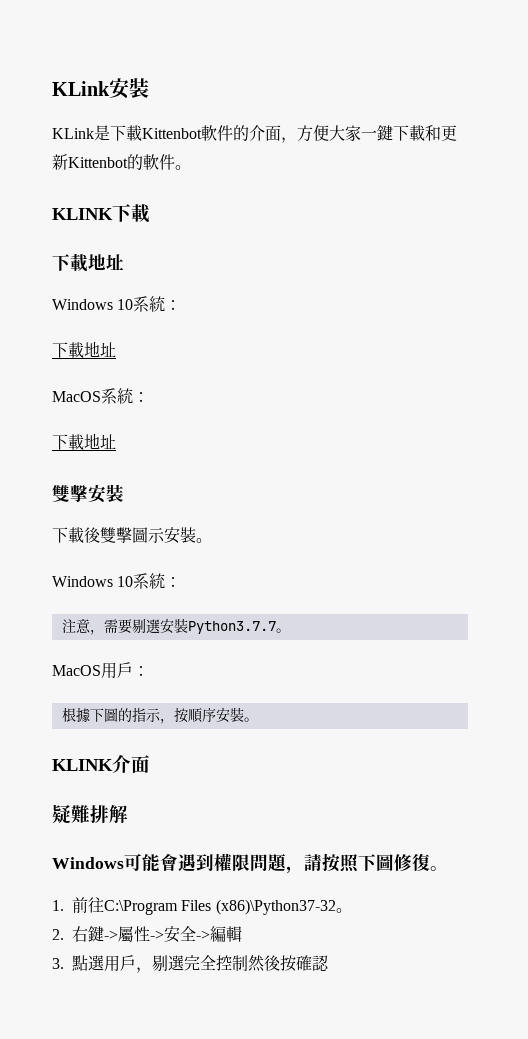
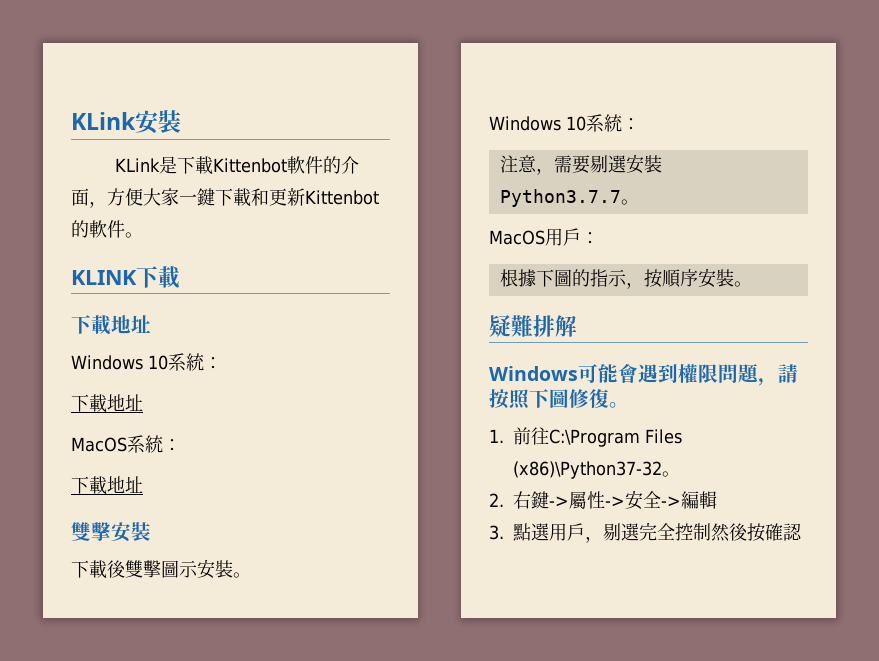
- KLINK介面

